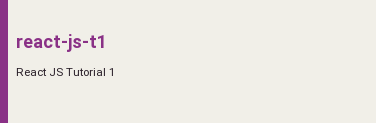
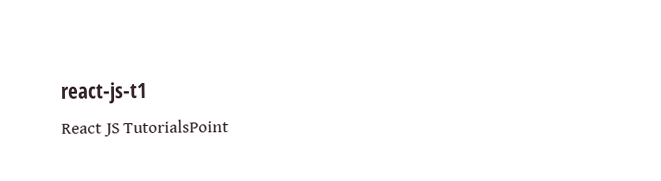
- React JS Tutorial 1
+ React JS TutorialsPoint

